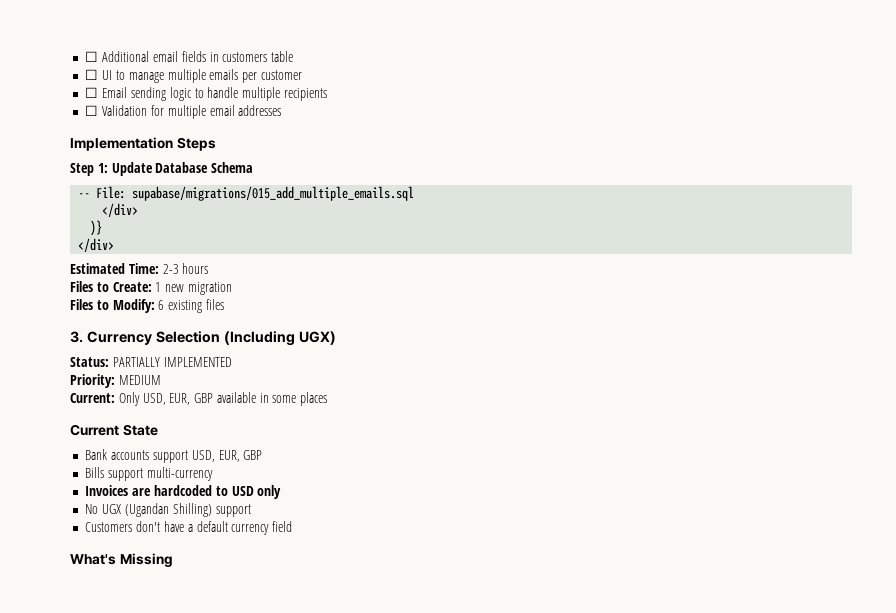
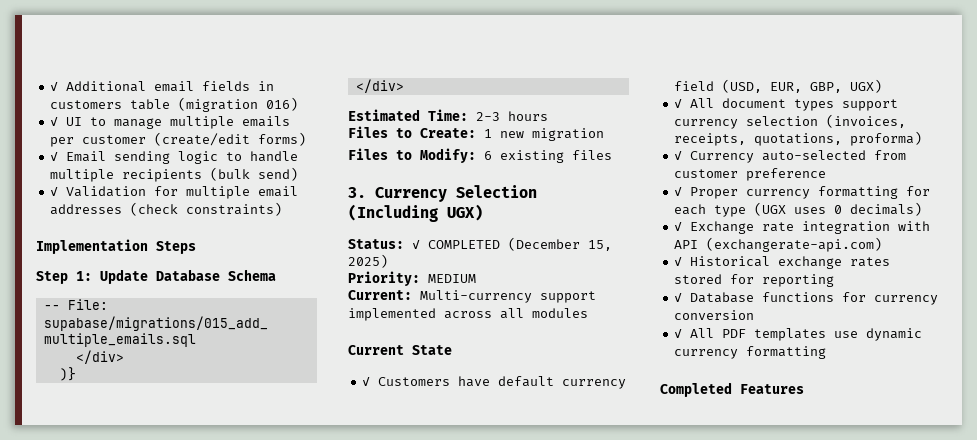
- ☐ Additional email fields in customers table
- ☐ UI to manage multiple emails per customer
- ☐ Email sending logic to handle multiple recipients
- ☐ Validation for multiple email addresses
+ ✓ Additional email fields in customers table (migration 016)
+ ✓ UI to manage multiple emails per customer (create/edit forms)
+ ✓ Email sending logic to handle multiple recipients (bulk send)
+ ✓ Validation for multiple email addresses (check constraints)
- Status: PARTIALLY IMPLEMENTED
+ Status: ✓ COMPLETED (December 15, 2025)
  Priority: MEDIUM
- Current: Only USD, EUR, GBP available in some places
+ Current: Multi-currency support implemented across all modules
  Current State
- Bank accounts support USD, EUR, GBP
- Bills support multi-currency
- Invoices are hardcoded to USD only
- No UGX (Ugandan Shilling) support
- Customers don't have a default currency field
- What's Missing
+ ✓ Customers have default currency field (USD, EUR, GBP, UGX)
+ ✓ All document types support currency selection (invoices, receipts, quotations, proforma)
+ ✓ Currency auto-selected from customer preference
+ ✓ Proper currency formatting for each type (UGX uses 0 decimals)
+ ✓ Exchange rate integration with API (exchangerate-api.com)
+ ✓ Historical exchange rates stored for reporting
+ ✓ Database functions for currency conversion
+ ✓ All PDF templates use dynamic currency formatting
+ Completed Features

